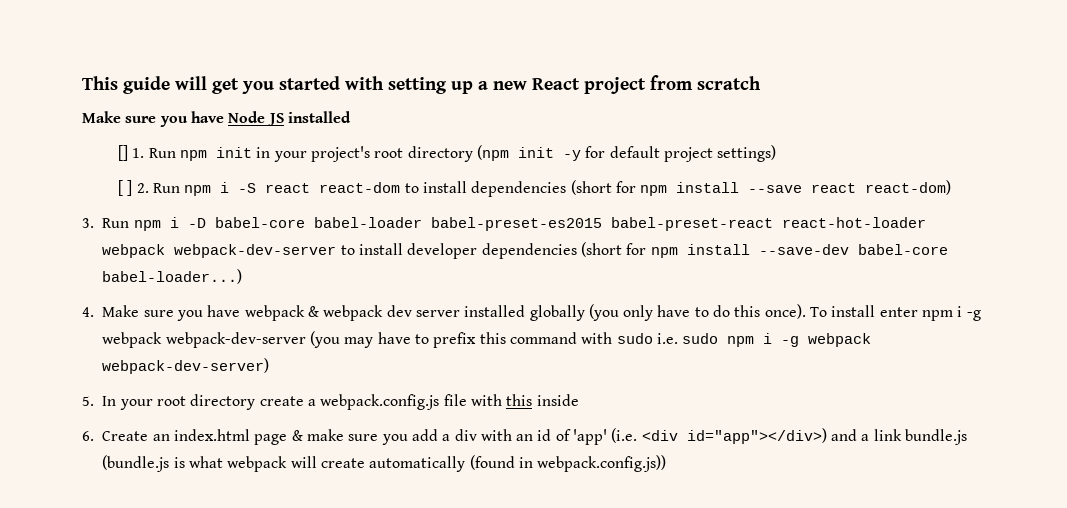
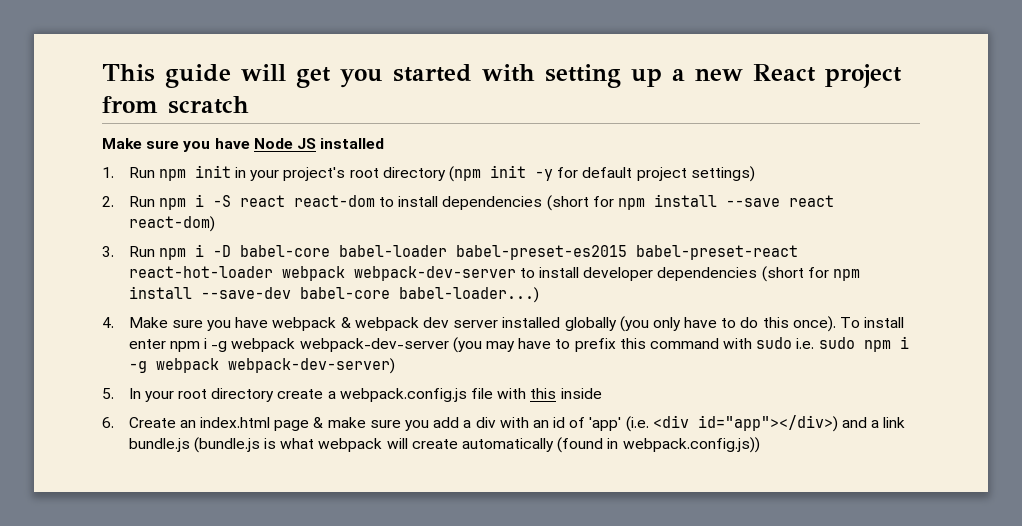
- [] 1. Run npm init in your project's root directory (npm init -y for default project settings)
+ 1. Run npm init in your project's root directory (npm init -y for default project settings)
- [ ] 2. Run npm i -S react react-dom to install dependencies (short for npm install --save react react-dom)
+ 2. Run npm i -S react react-dom to install dependencies (short for npm install --save react react-dom)

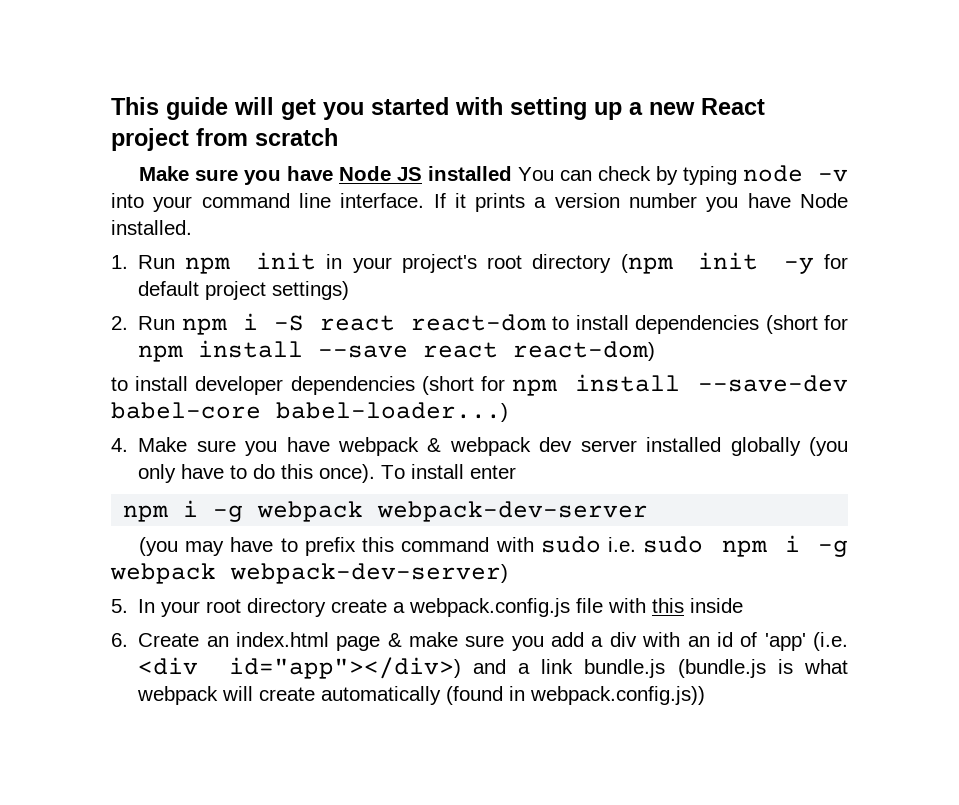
- Make sure you have Node JS installed
+ Make sure you have Node JS installed You can check by typing node -v into your command line interface. If it prints a version number you have Node installed.
- 3. Run npm i -D babel-core babel-loader babel-preset-es2015 babel-preset-react react-hot-loader webpack webpack-dev-server to install developer dependencies (short for npm install --save-dev babel-core babel-loader...)
+ to install developer dependencies (short for npm install --save-dev babel-core babel-loader...)
- To install enter npm i -g webpack webpack-dev-server (you may have to prefix this command with sudo i.e. sudo npm i -g webpack webpack-dev-server)
+ To install enter
+ npm i -g webpack webpack-dev-server
+ (you may have to prefix this command with sudo i.e. sudo npm i -g webpack webpack-dev-server)

